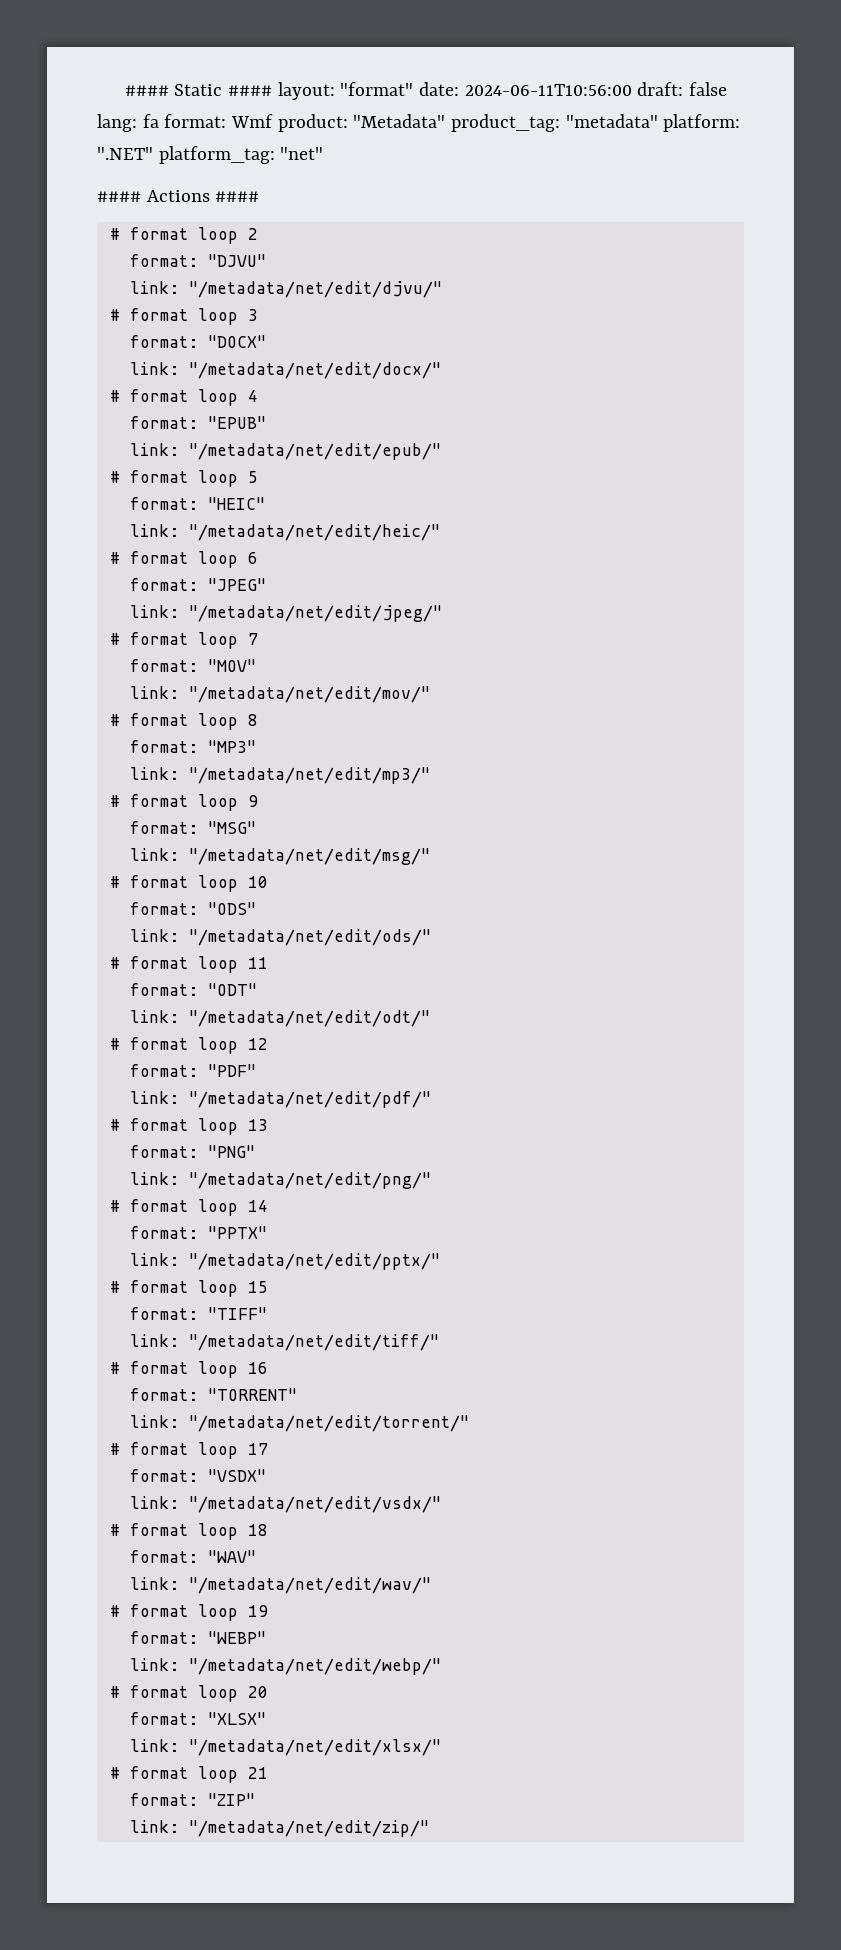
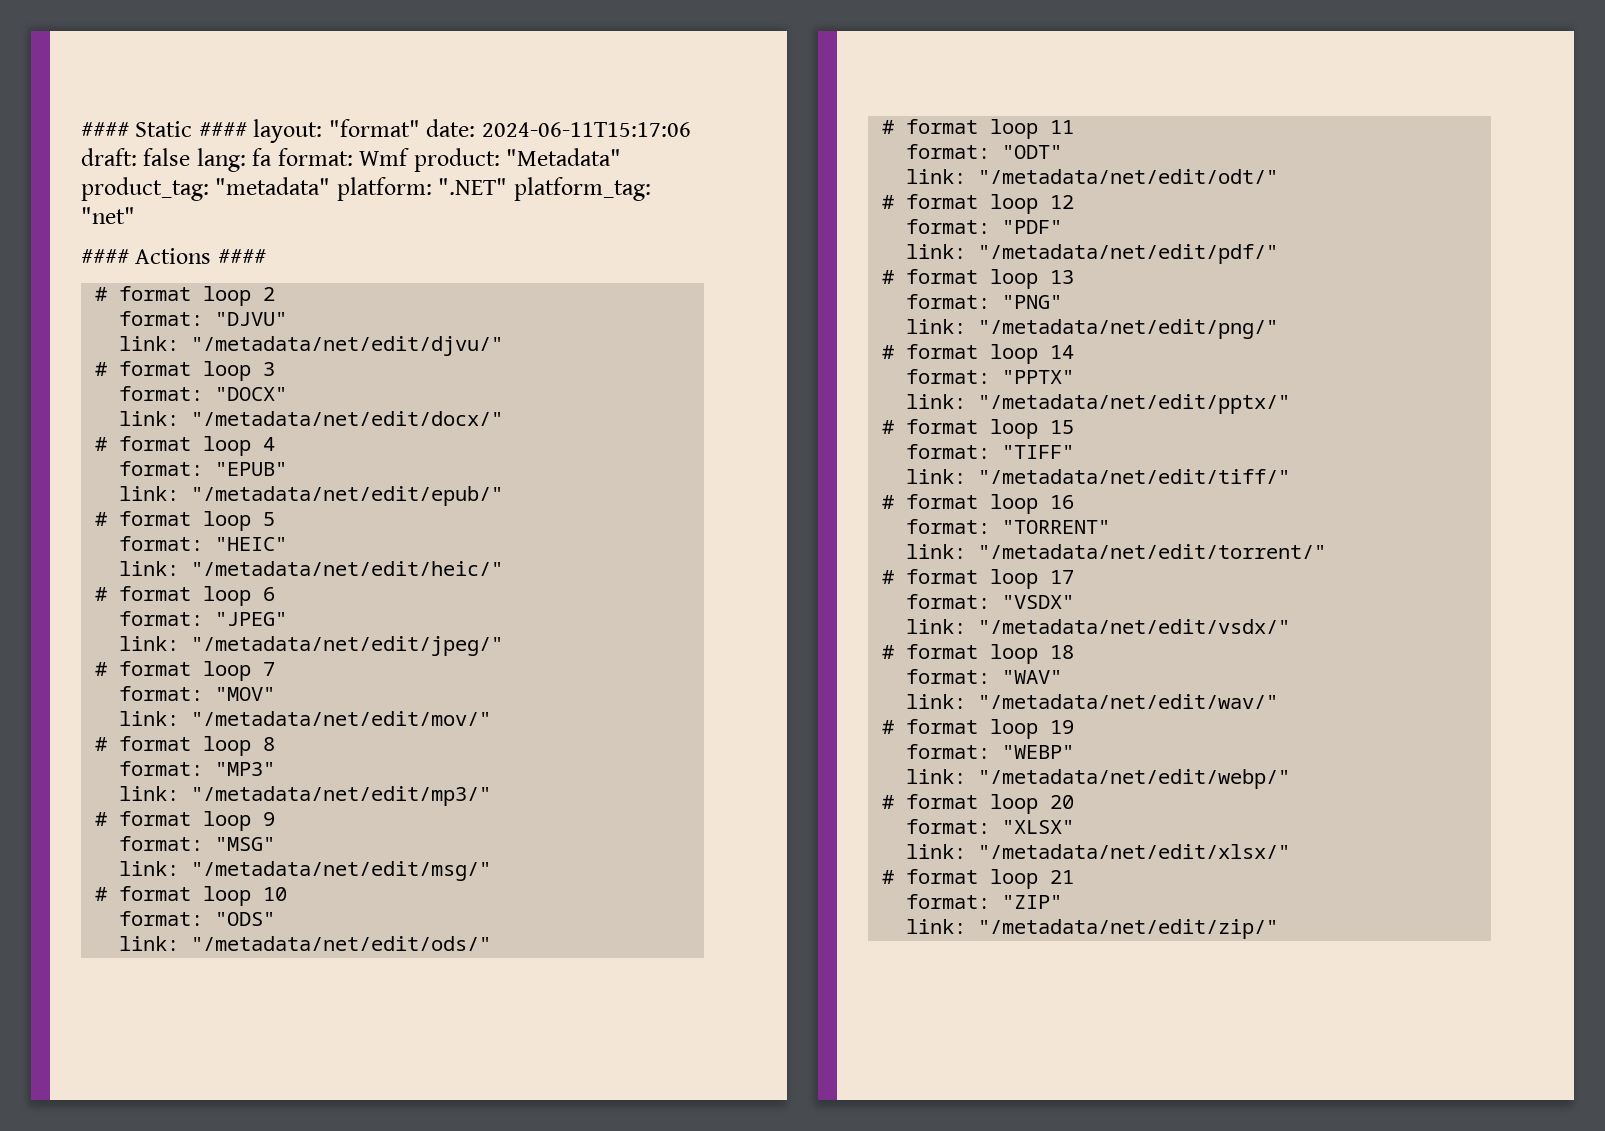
- #### Static #### layout: "format" date: 2024-06-11T10:56:00 draft: false lang: fa format: Wmf product: "Metadata" product_tag: "metadata" platform: ".NET" platform_tag: "net"
+ #### Static #### layout: "format" date: 2024-06-11T15:17:06 draft: false lang: fa format: Wmf product: "Metadata" product_tag: "metadata" platform: ".NET" platform_tag: "net"

